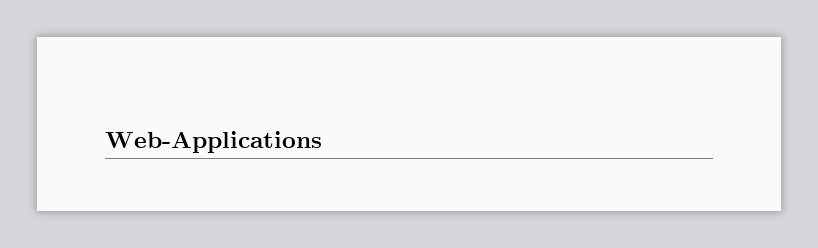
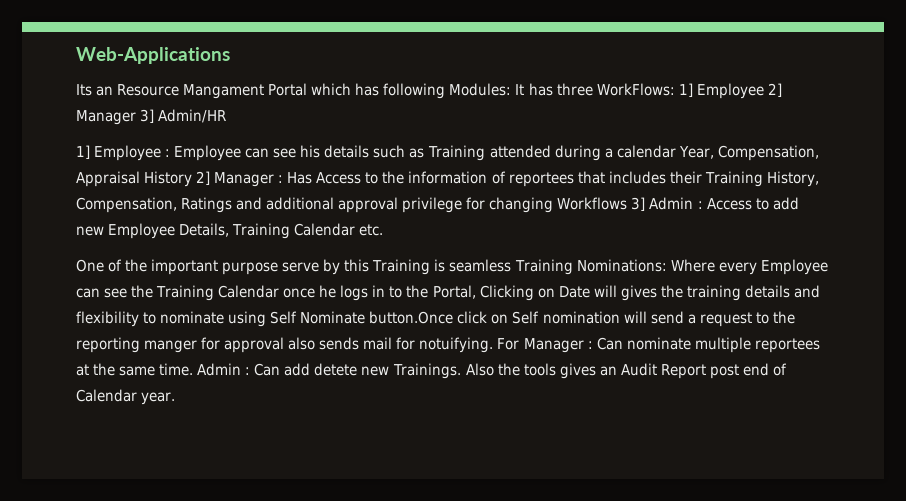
+ Its an Resource Mangament Portal which has following Modules: It has three WorkFlows: 1] Employee 2] Manager 3] Admin/HR
+ 1] Employee : Employee can see his details such as Training attended during a calendar Year, Compensation, Appraisal History 2] Manager : Has Access to the information of reportees that includes their Training History, Compensation, Ratings and additional approval privilege for changing Workflows 3] Admin : Access to add new Employee Details, Training Calendar etc.
+ One of the important purpose serve by this Training is seamless Training Nominations: Where every Employee can see the Training Calendar once he logs in to the Portal, Clicking on Date will gives the training details and flexibility to nominate using Self Nominate button.Once click on Self nomination will send a request to the reporting manger for approval also sends mail for notuifying. For Manager : Can nominate multiple reportees at the same time. Admin : Can add detete new Trainings. Also the tools gives an Audit Report post end of Calendar year.

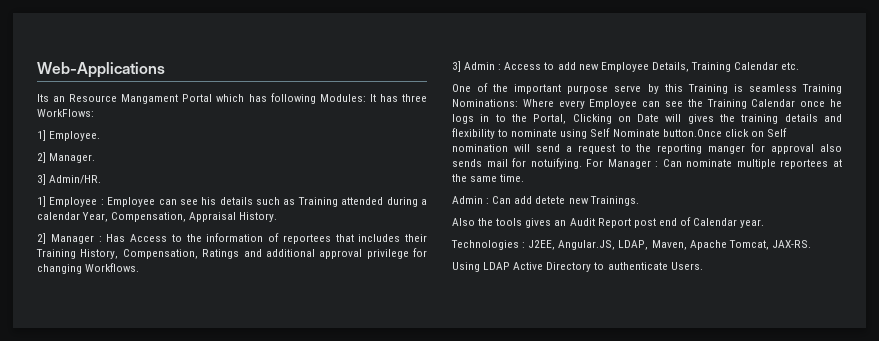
- Its an Resource Mangament Portal which has following Modules: It has three WorkFlows: 1] Employee 2] Manager 3] Admin/HR
+ Its an Resource Mangament Portal which has following Modules: It has three WorkFlows:
+ 1] Employee.
+ 2] Manager.
+ 3] Admin/HR.
- 1] Employee : Employee can see his details such as Training attended during a calendar Year, Compensation, Appraisal History 2] Manager : Has Access to the information of reportees that includes their Training History, Compensation, Ratings and additional approval privilege for changing Workflows 3] Admin : Access to add new Employee Details, Training Calendar etc.
+ 1] Employee : Employee can see his details such as Training attended during a calendar Year, Compensation, Appraisal History.
+ 2] Manager : Has Access to the information of reportees that includes their Training History, Compensation, Ratings and additional approval privilege for changing Workflows.
+ 3] Admin : Access to add new Employee Details, Training Calendar etc.
- For Manager : Can nominate multiple reportees at the same time. Admin : Can add detete new Trainings. Also the tools gives an Audit Report post end of Calendar year.
+ For Manager : Can nominate multiple reportees at the same time.
+ Admin : Can add detete new Trainings.
+ Also the tools gives an Audit Report post end of Calendar year.
+ Technologies : J2EE, Angular.JS, LDAP, Maven, Apache Tomcat, JAX-RS.
+ Using LDAP Active Directory to authenticate Users.

